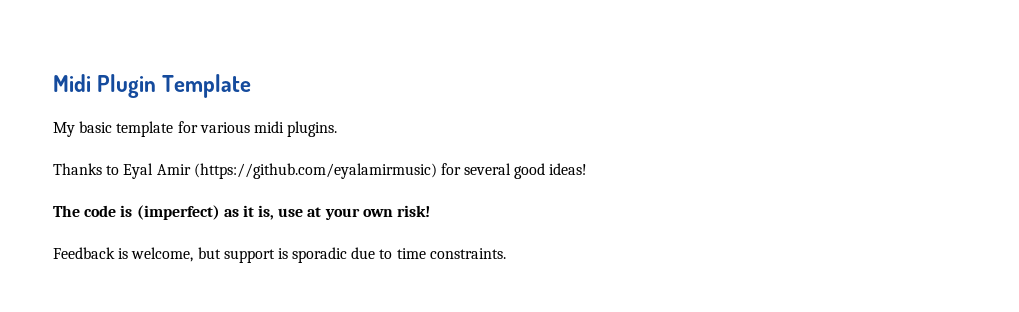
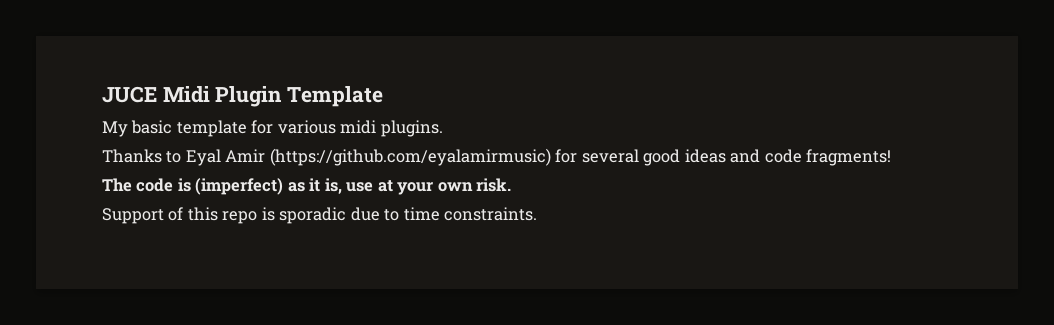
- Midi Plugin Template
+ JUCE Midi Plugin Template
- Thanks to Eyal Amir (https://github.com/eyalamirmusic) for several good ideas!
+ Thanks to Eyal Amir (https://github.com/eyalamirmusic) for several good ideas and code fragments!
- The code is (imperfect) as it is, use at your own risk!
- Feedback is welcome, but support is sporadic due to time constraints.
+ The code is (imperfect) as it is, use at your own risk.
+ Support of this repo is sporadic due to time constraints.

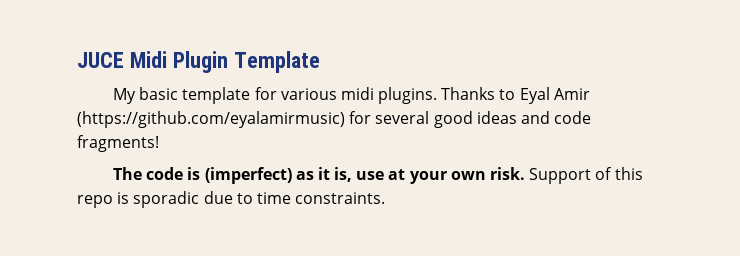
- My basic template for various midi plugins.
- Thanks to Eyal Amir (https://github.com/eyalamirmusic) for several good ideas and code fragments!
+ My basic template for various midi plugins. Thanks to Eyal Amir (https://github.com/eyalamirmusic) for several good ideas and code fragments!
- The code is (imperfect) as it is, use at your own risk.
- Support of this repo is sporadic due to time constraints.
+ The code is (imperfect) as it is, use at your own risk. Support of this repo is sporadic due to time constraints.

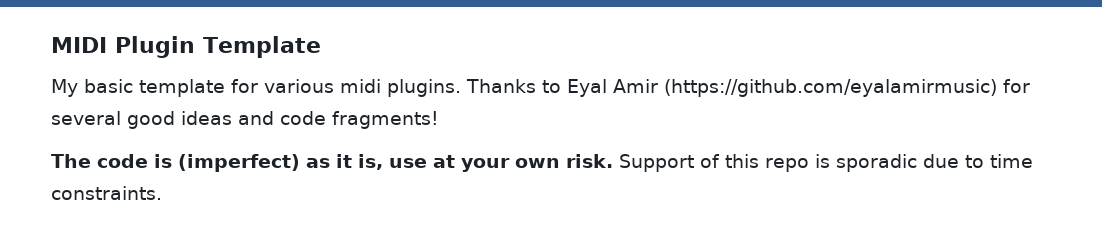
- JUCE Midi Plugin Template
+ MIDI Plugin Template

